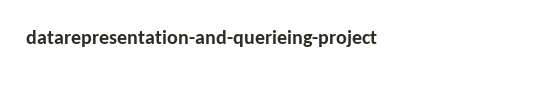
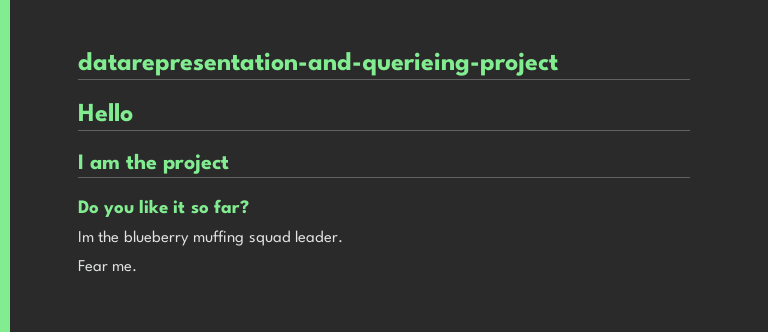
+ Hello
+ I am the project
+ Do you like it so far?
+ Im the blueberry muffing squad leader.
+ Fear me.

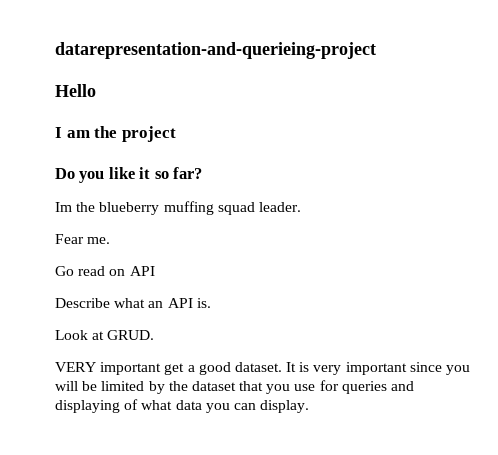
+ Go read on API
+ Describe what an API is.
+ Look at GRUD.
+ VERY important get a good dataset. It is very important since you will be limited by the dataset that you use for queries and displaying of what data you can display.

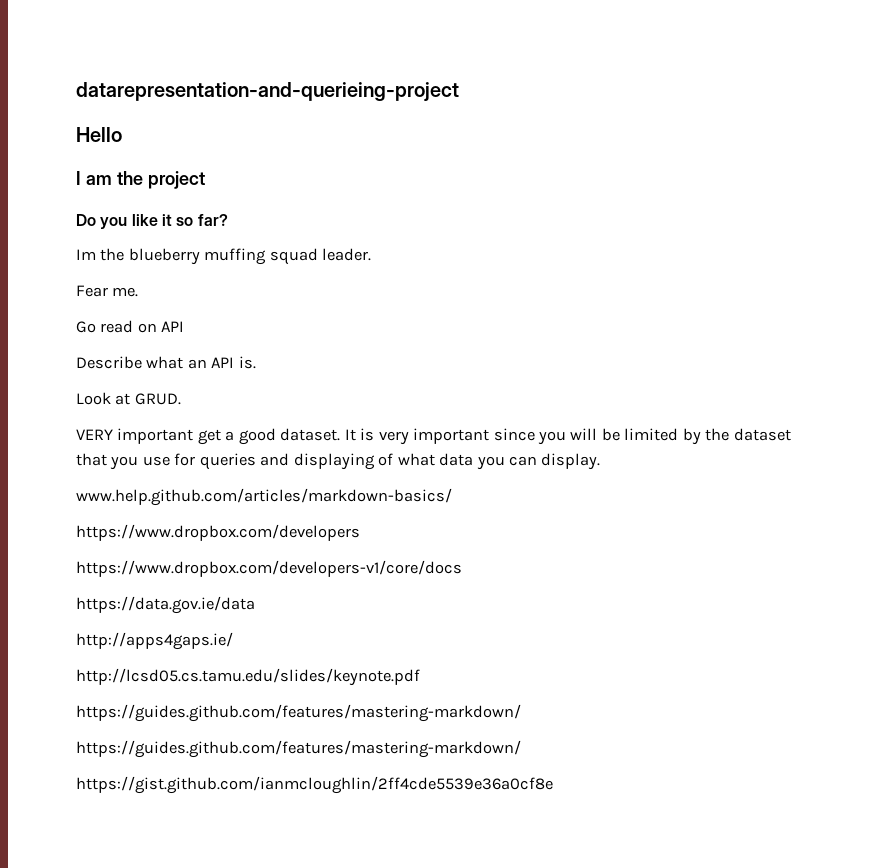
+ www.help.github.com/articles/markdown-basics/
+ https://www.dropbox.com/developers
+ https://www.dropbox.com/developers-v1/core/docs
+ https://data.gov.ie/data
+ http://apps4gaps.ie/
+ http://lcsd05.cs.tamu.edu/slides/keynote.pdf
+ https://guides.github.com/features/mastering-markdown/
+ https://guides.github.com/features/mastering-markdown/
+ https://gist.github.com/ianmcloughlin/2ff4cde5539e36a0cf8e

